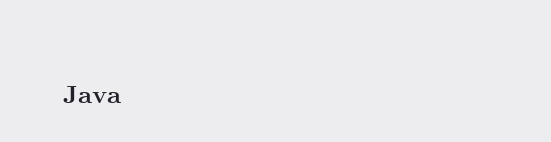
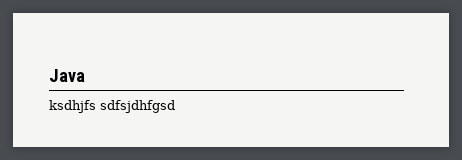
+ ksdhjfs sdfsjdhfgsd

